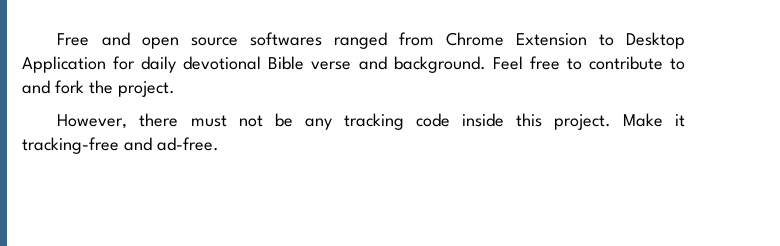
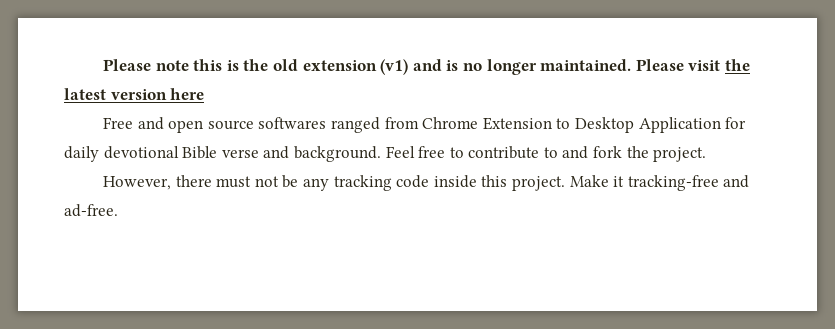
+ Please note this is the old extension (v1) and is no longer maintained. Please visit the latest version here

